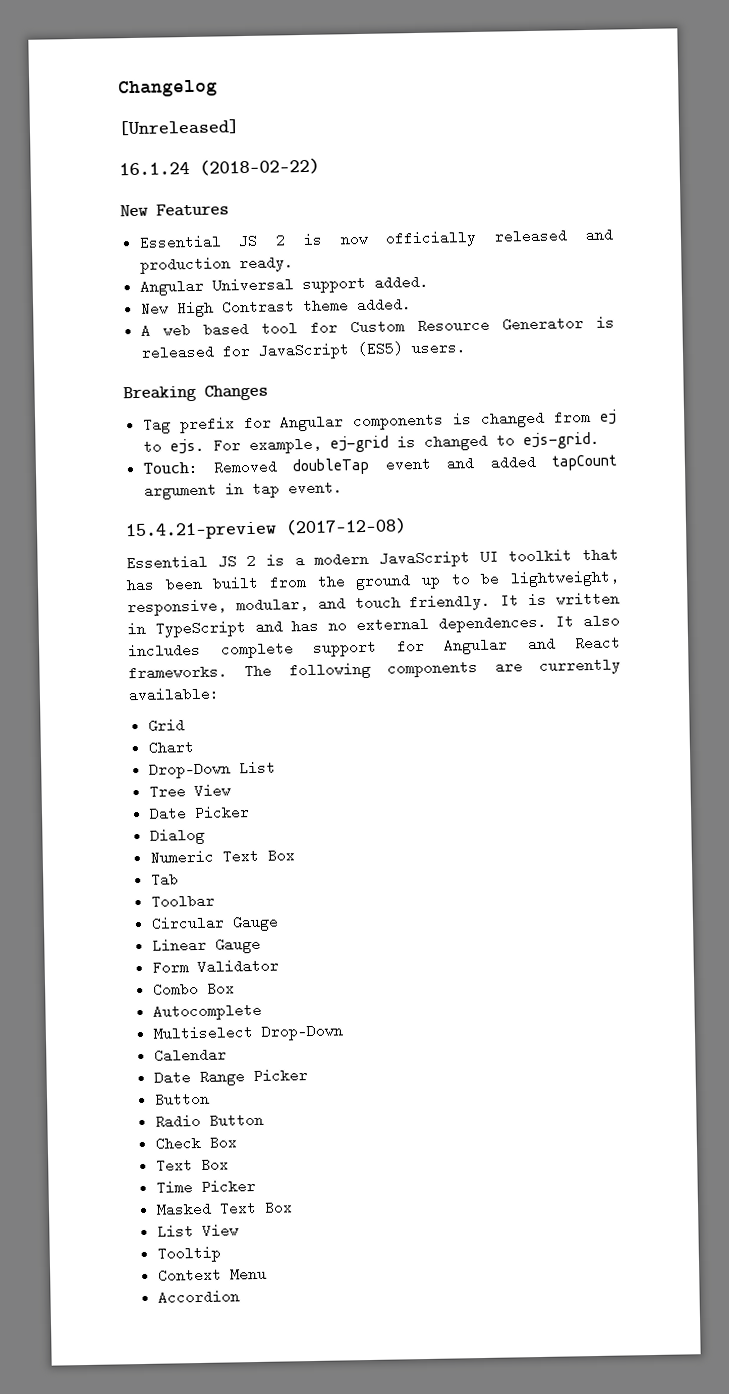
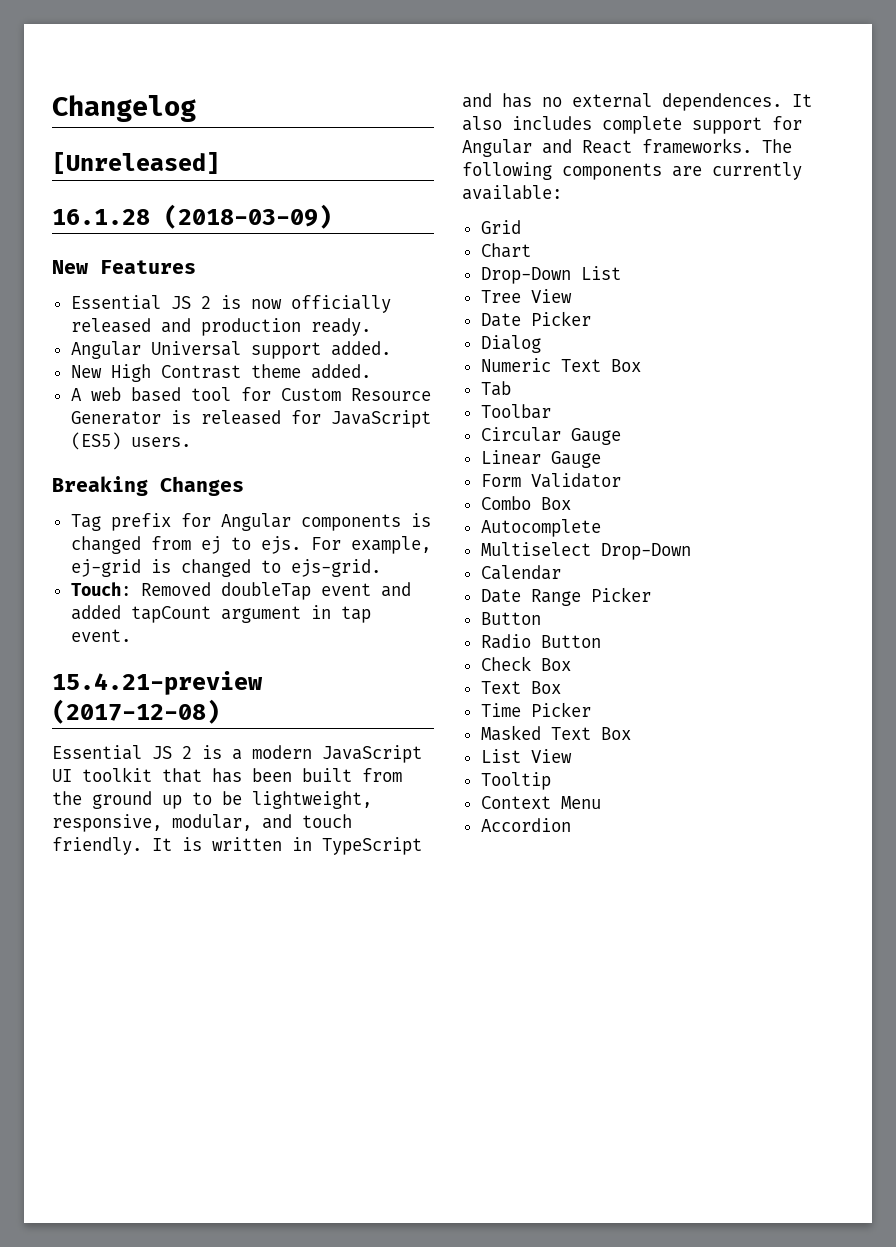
- 16.1.24 (2018-02-22)
+ 16.1.28 (2018-03-09)

